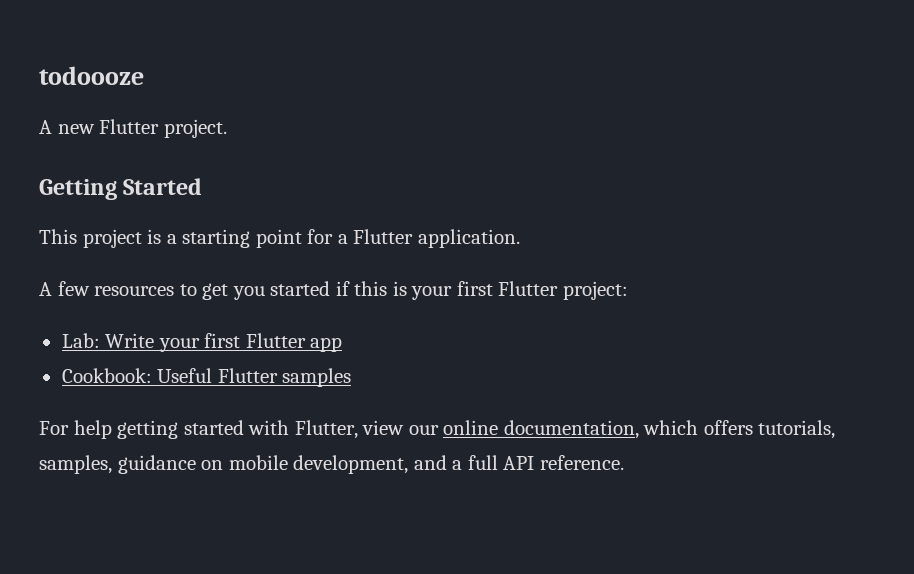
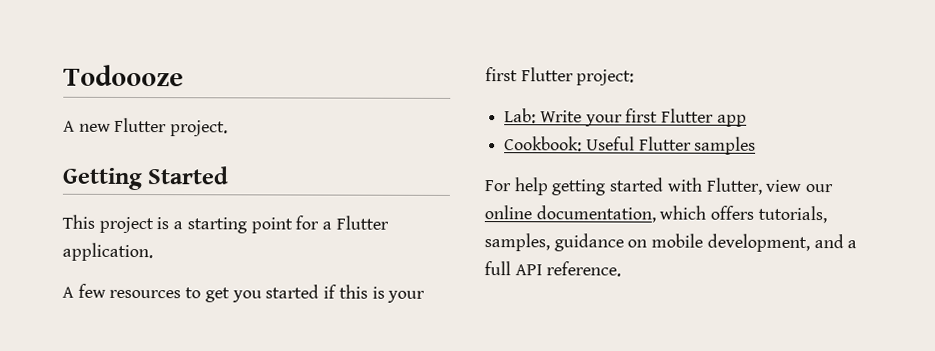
- todoooze
+ Todoooze

